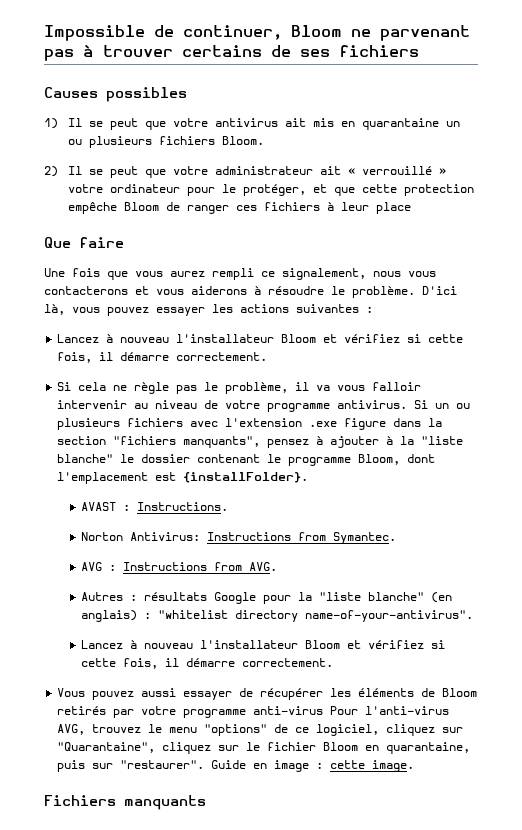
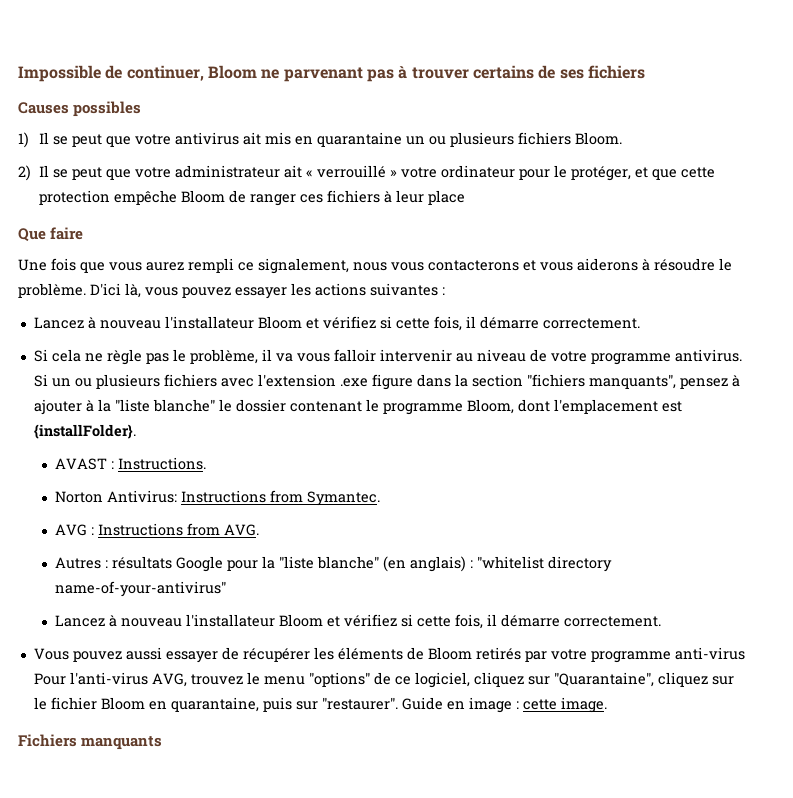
- Autres : résultats Google pour la "liste blanche" (en anglais) : "whitelist directory name-of-your-antivirus".
+ Autres : résultats Google pour la "liste blanche" (en anglais) : "whitelist directory name-of-your-antivirus"

